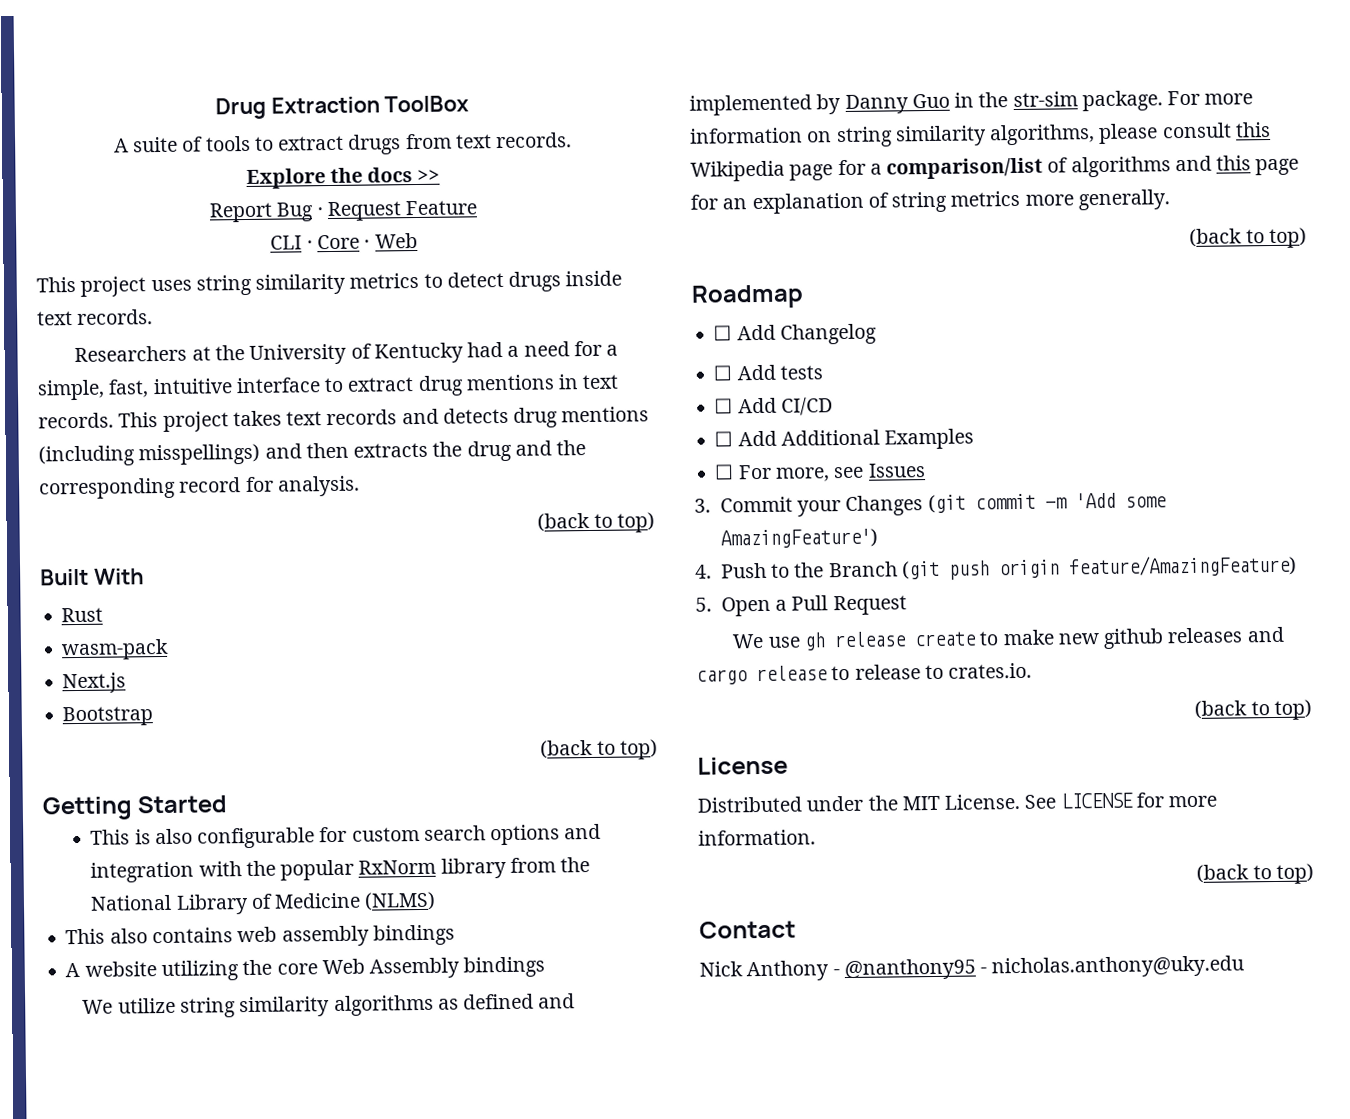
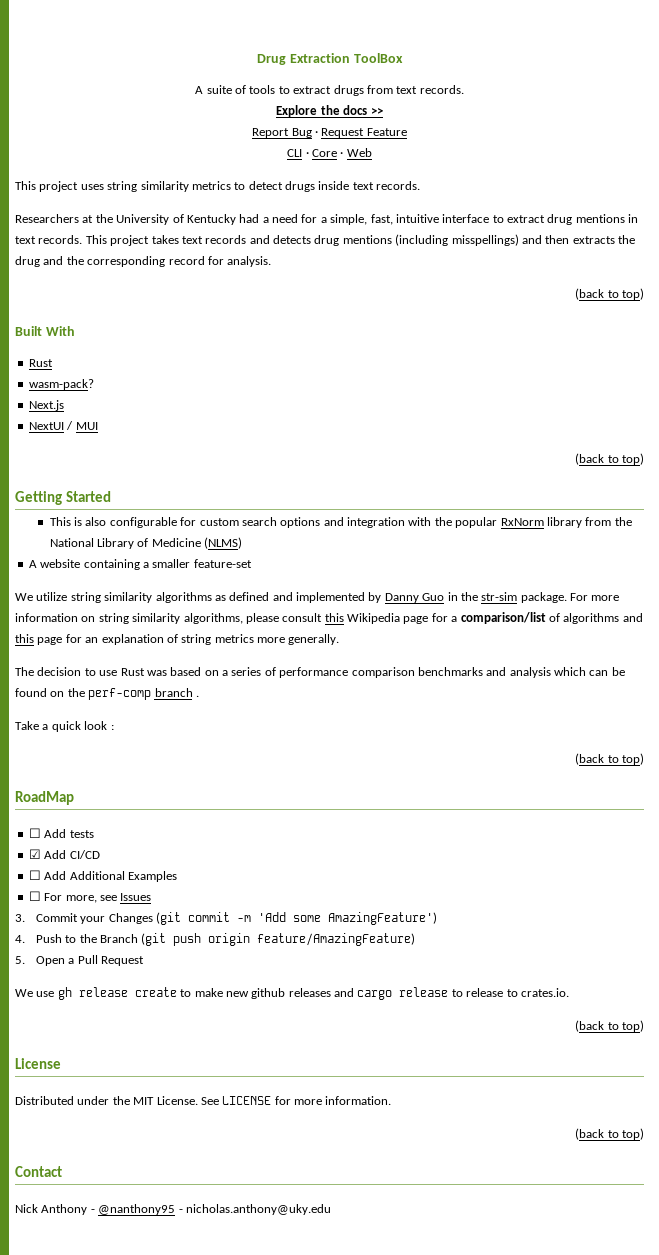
- wasm-pack
+ wasm-pack?
- Bootstrap
+ NextUI / MUI
- This also contains web assembly bindings
- A website utilizing the core Web Assembly bindings
+ A website containing a smaller feature-set
  For more information on string similarity algorithms, please consult this Wikipedia page for a comparison/list of algorithms and this page for an explanation of string metrics more generally.
+ The decision to use Rust was based on a series of performance comparison benchmarks and analysis which can be found on the perf-comp branch .
+ Take a quick look :
  (back to top)
- Roadmap
- ☐ Add Changelog
+ RoadMap
- ☐ Add CI/CD
+ ☑ Add CI/CD

